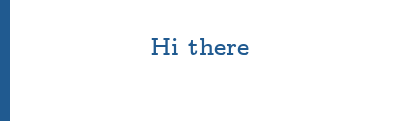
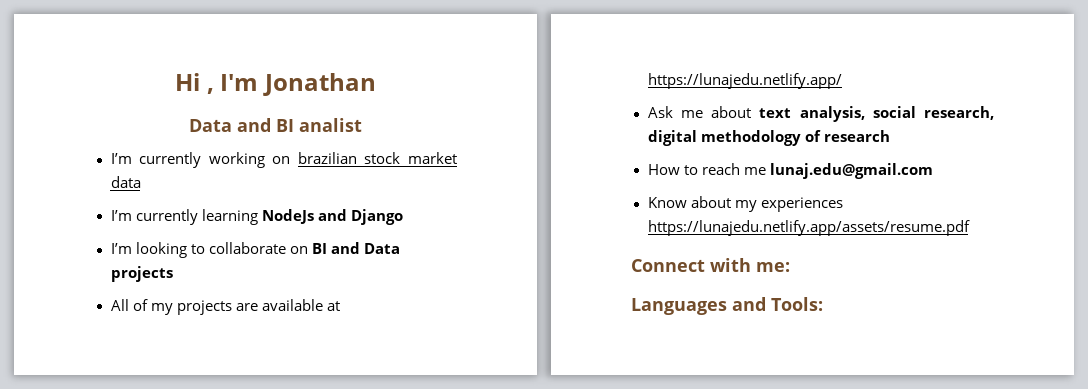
- Hi there
+ Hi , I'm Jonathan
+ Data and BI analist
+ I’m currently working on brazilian stock market data
+ I’m currently learning NodeJs and Django
+ I’m looking to collaborate on BI and Data projects
+ All of my projects are available at https://lunajedu.netlify.app/
+ Ask me about text analysis, social research, digital methodology of research
+ How to reach me lunaj.edu@gmail.com
+ Know about my experiences https://lunajedu.netlify.app/assets/resume.pdf
+ Connect with me:
+ Languages and Tools:

